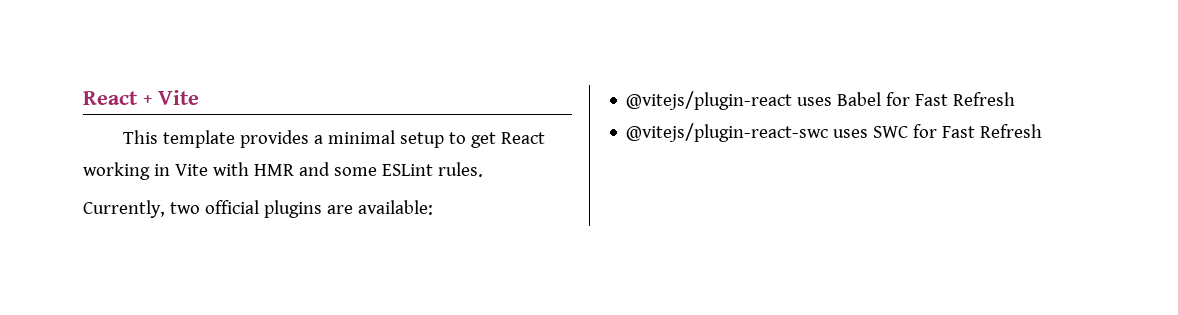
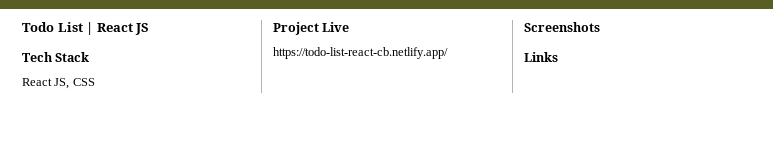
- React + Vite
- This template provides a minimal setup to get React working in Vite with HMR and some ESLint rules.
- Currently, two official plugins are available:
- @vitejs/plugin-react uses Babel for Fast Refresh
- @vitejs/plugin-react-swc uses SWC for Fast Refresh
+ Todo List | React JS
+ Tech Stack
+ React JS, CSS
+ Project Live
+ https://todo-list-react-cb.netlify.app/
+ Screenshots
+ Links

